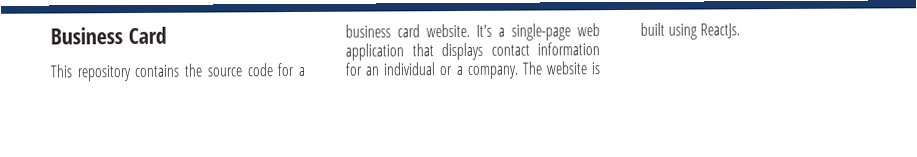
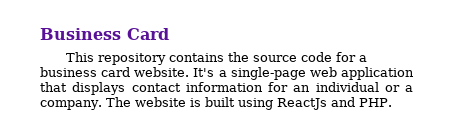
- The website is built using ReactJs.
+ The website is built using ReactJs and PHP.

